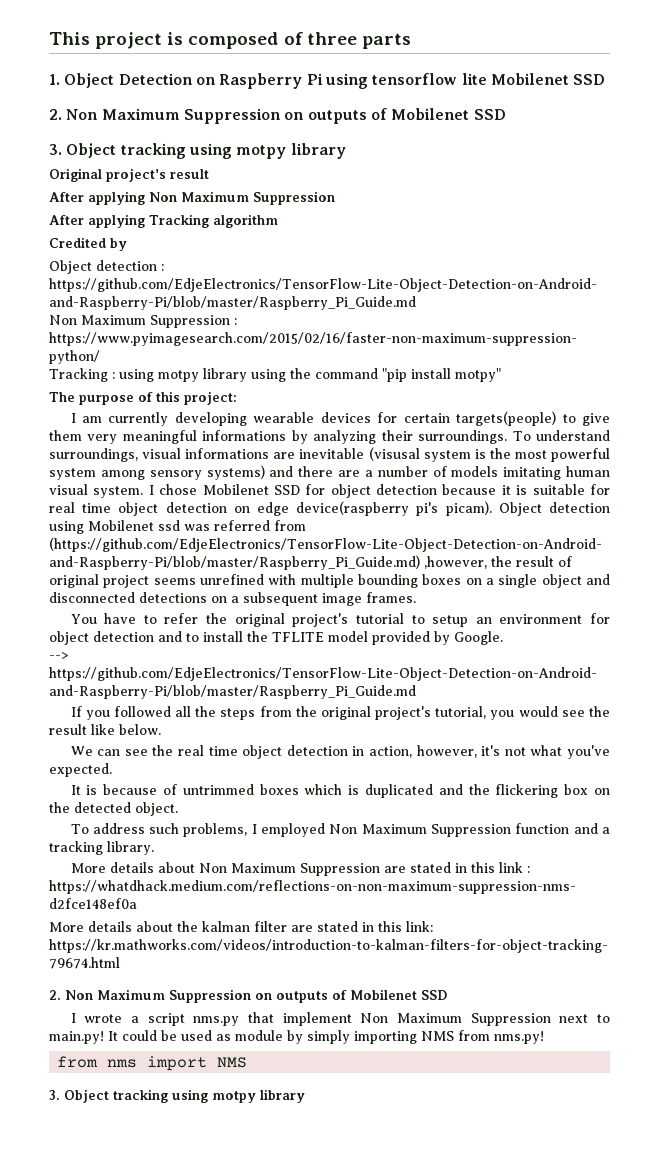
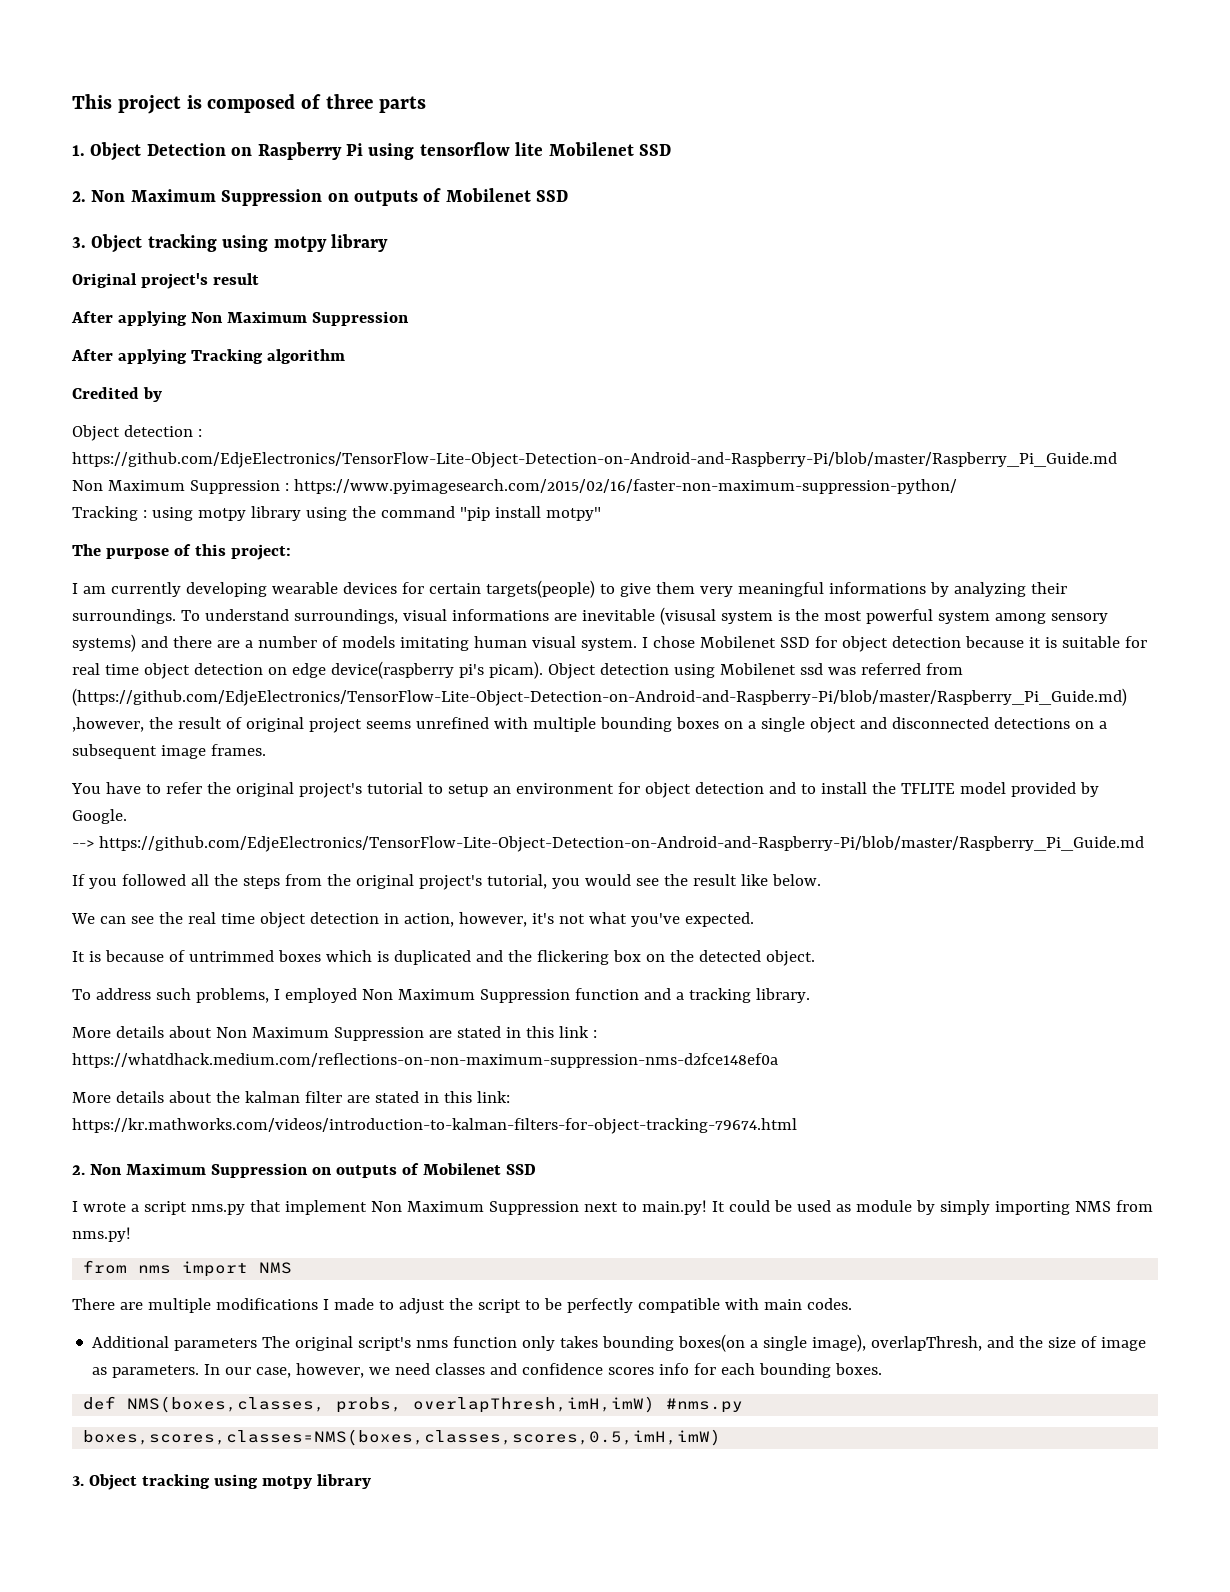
+ There are multiple modifications I made to adjust the script to be perfectly compatible with main codes.
+ Additional parameters The original script's nms function only takes bounding boxes(on a single image), overlapThresh, and the size of image as parameters. In our case, however, we need classes and confidence scores info for each bounding boxes.
+ def NMS(boxes,classes, probs, overlapThresh,imH,imW) #nms.py
+ boxes,scores,classes=NMS(boxes,classes,scores,0.5,imH,imW)

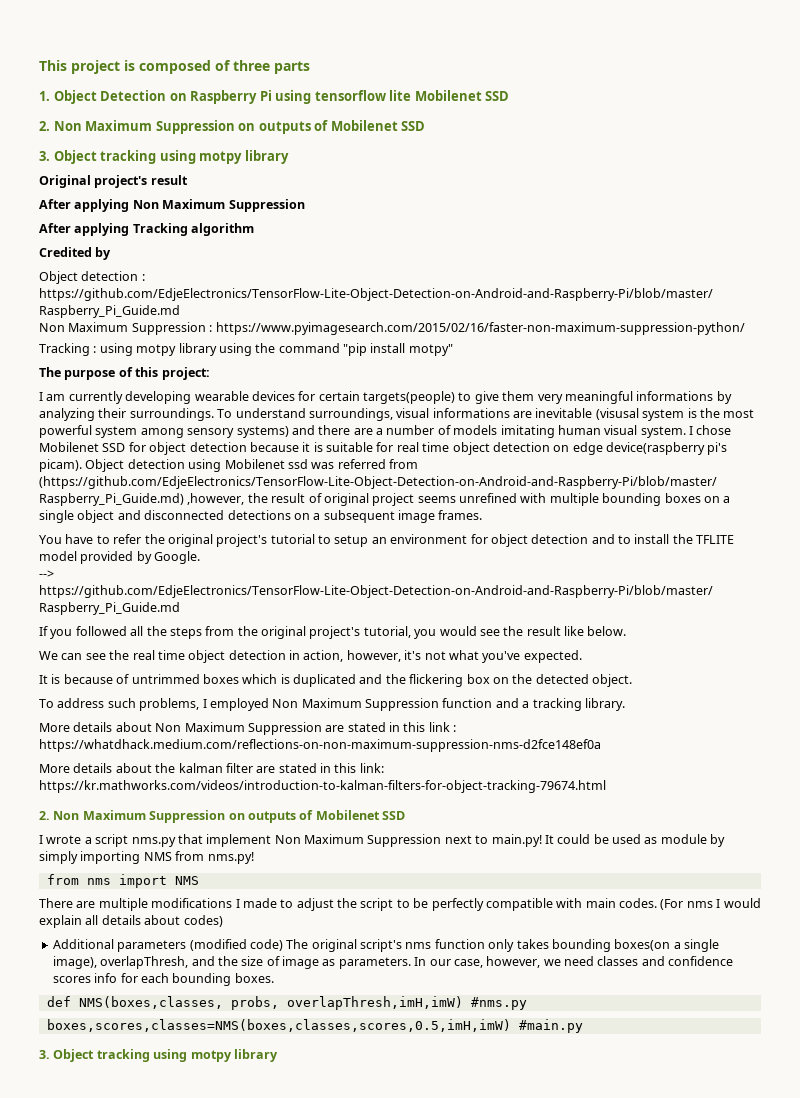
+ (For nms I would explain all details about codes)
- Additional parameters The original script's nms function only takes bounding boxes(on a single image), overlapThresh, and the size of image as parameters.
+ Additional parameters (modified code) The original script's nms function only takes bounding boxes(on a single image), overlapThresh, and the size of image as parameters.
- boxes,scores,classes=NMS(boxes,classes,scores,0.5,imH,imW)
+ boxes,scores,classes=NMS(boxes,classes,scores,0.5,imH,imW) #main.py

